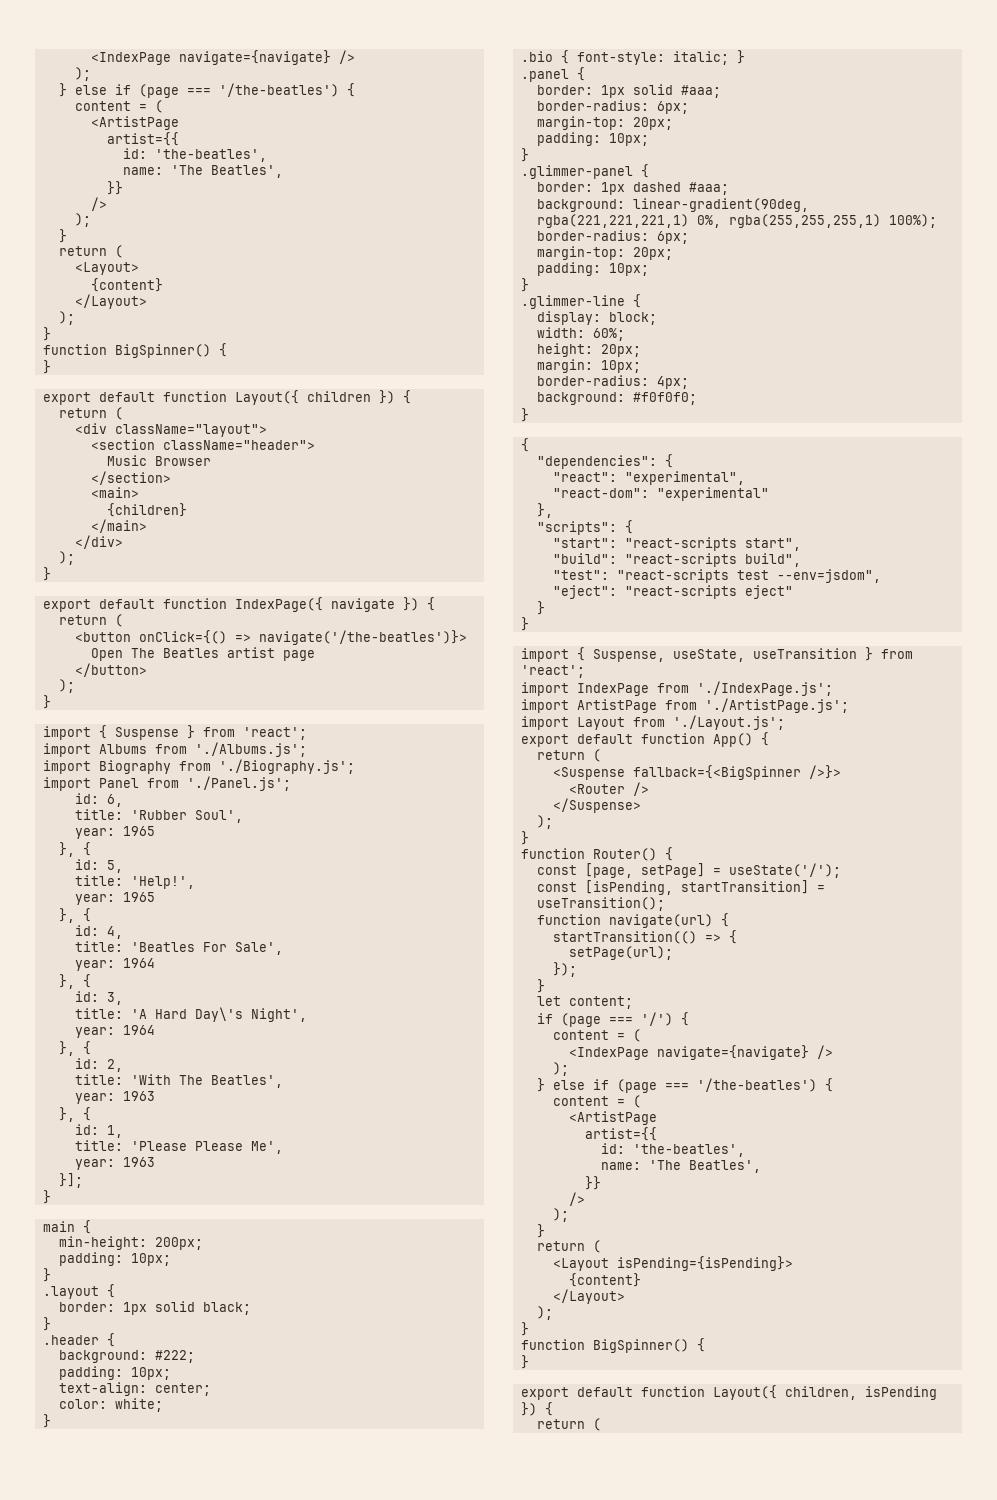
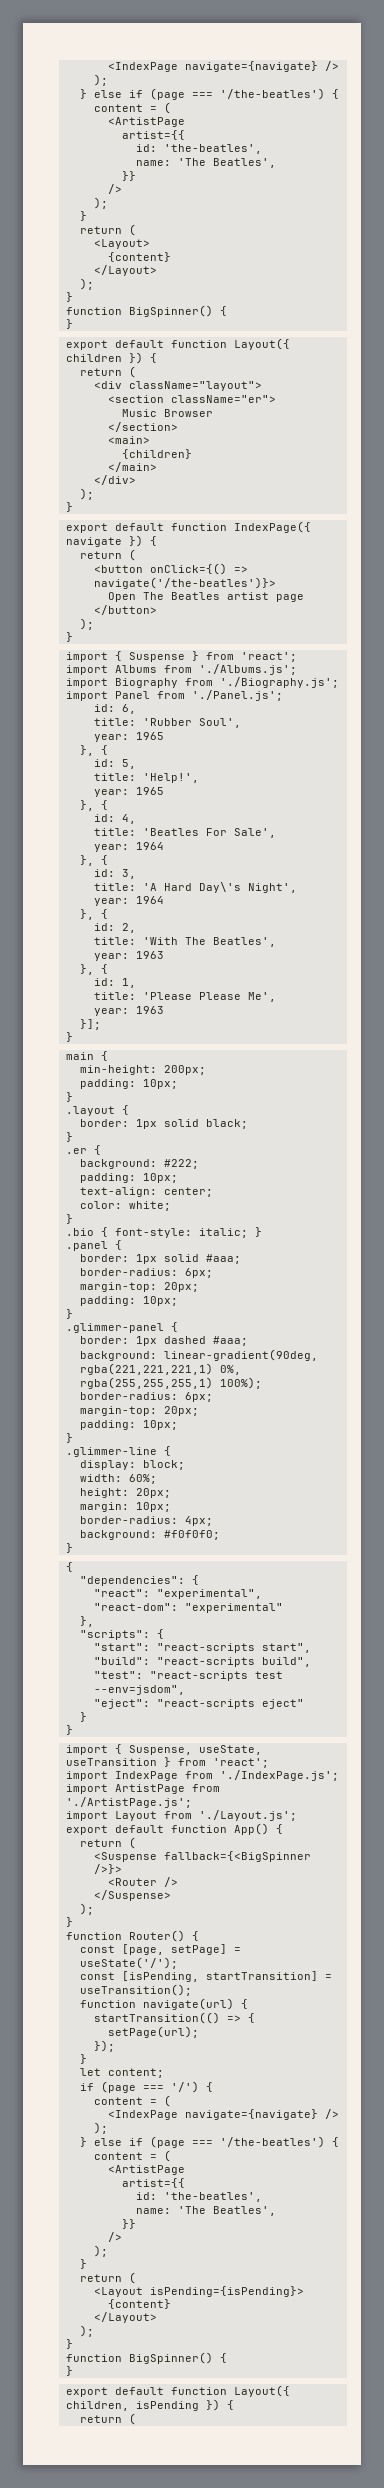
- <section className="header">
+ <section className="er">
- .header {
+ .er {

